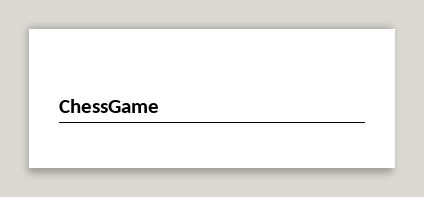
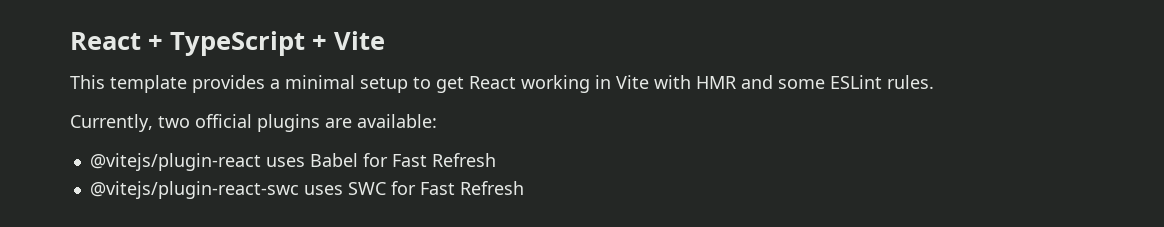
- ChessGame
+ React + TypeScript + Vite
+ This template provides a minimal setup to get React working in Vite with HMR and some ESLint rules.
+ Currently, two official plugins are available:
+ @vitejs/plugin-react uses Babel for Fast Refresh
+ @vitejs/plugin-react-swc uses SWC for Fast Refresh

